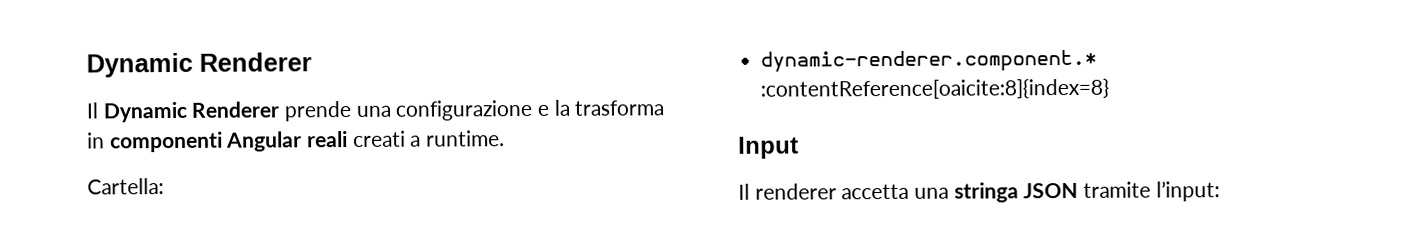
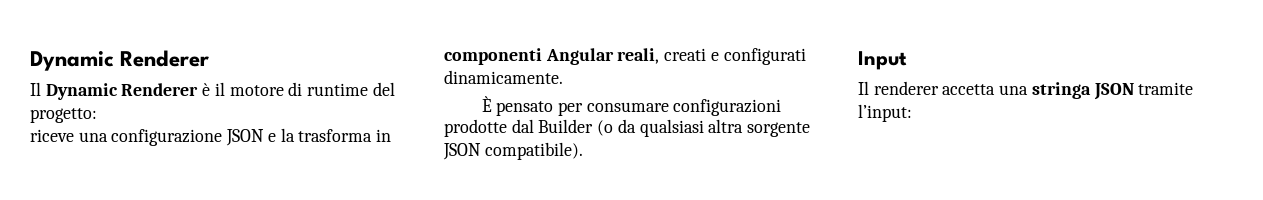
- Il Dynamic Renderer prende una configurazione e la trasforma in componenti Angular reali creati a runtime.
- Cartella:
- dynamic-renderer.component.* :contentReference[oaicite:8]{index=8}
+ Il Dynamic Renderer è il motore di runtime del progetto:
+ riceve una configurazione JSON e la trasforma in componenti Angular reali, creati e configurati dinamicamente.
+ È pensato per consumare configurazioni prodotte dal Builder (o da qualsiasi altra sorgente JSON compatibile).

